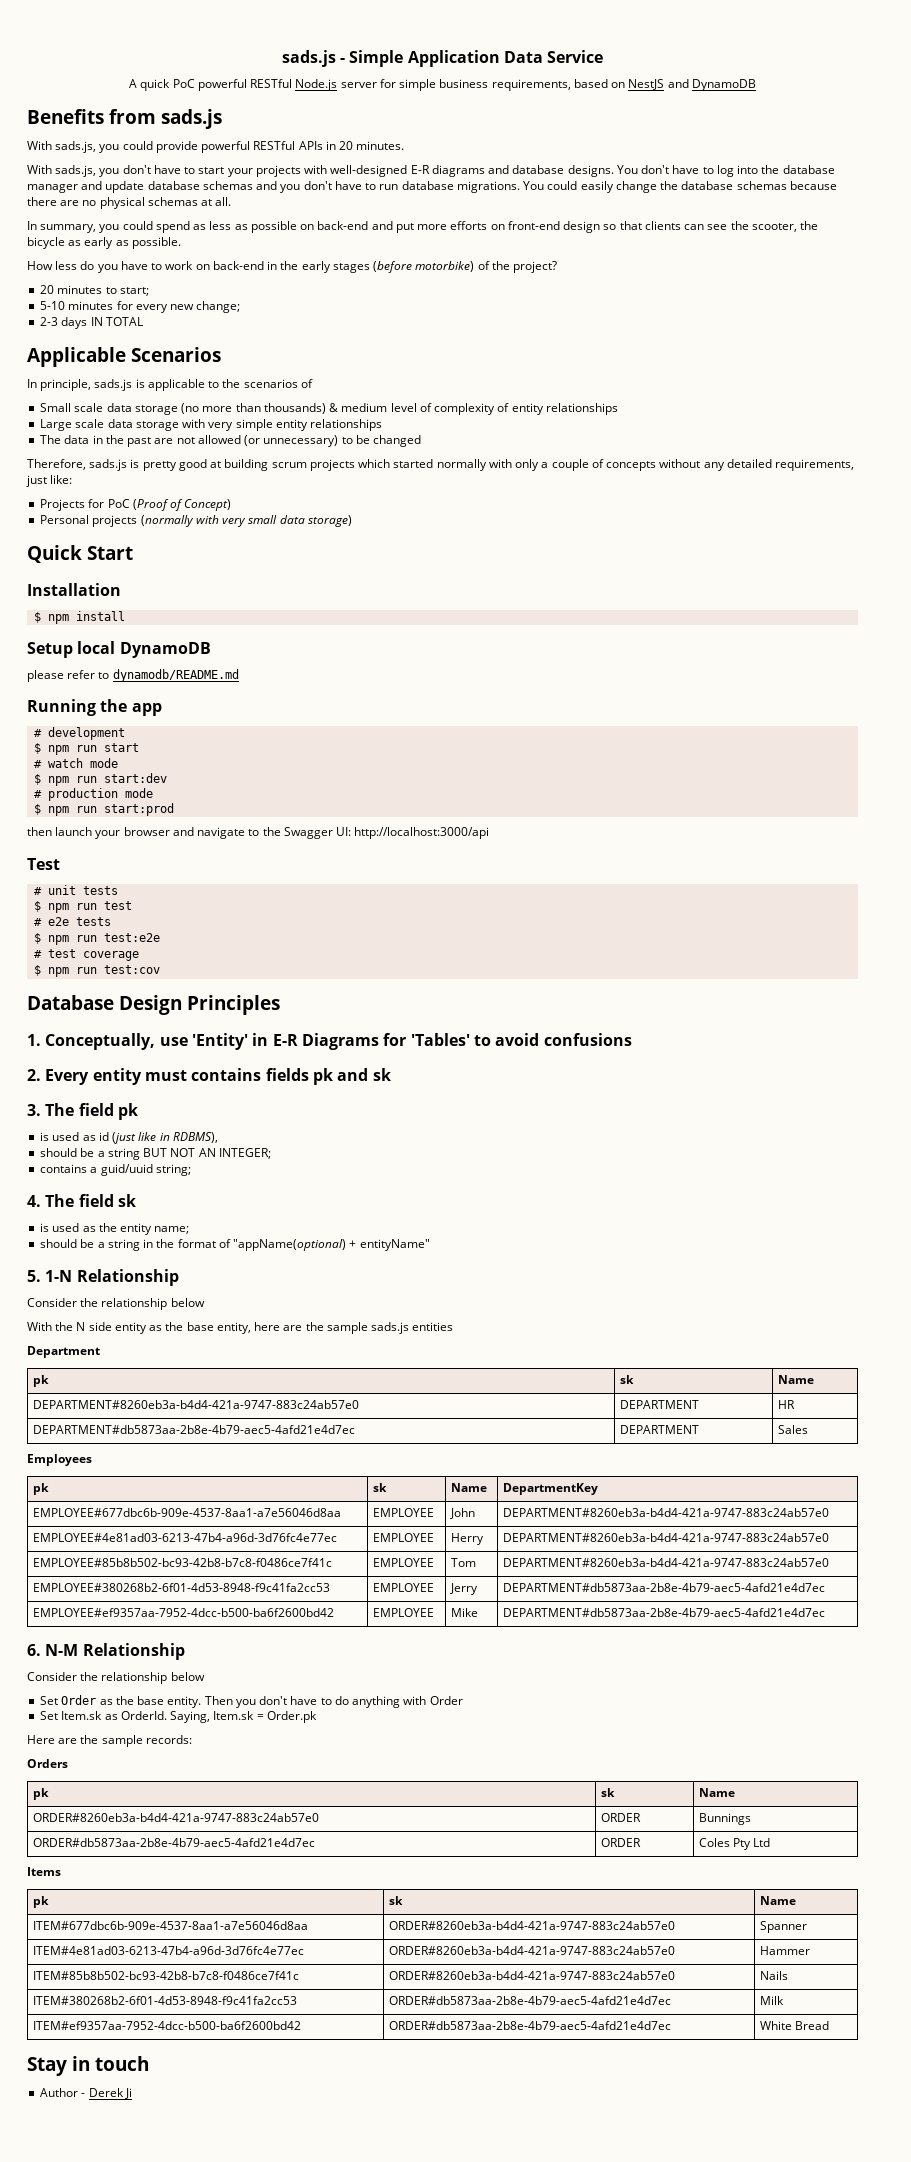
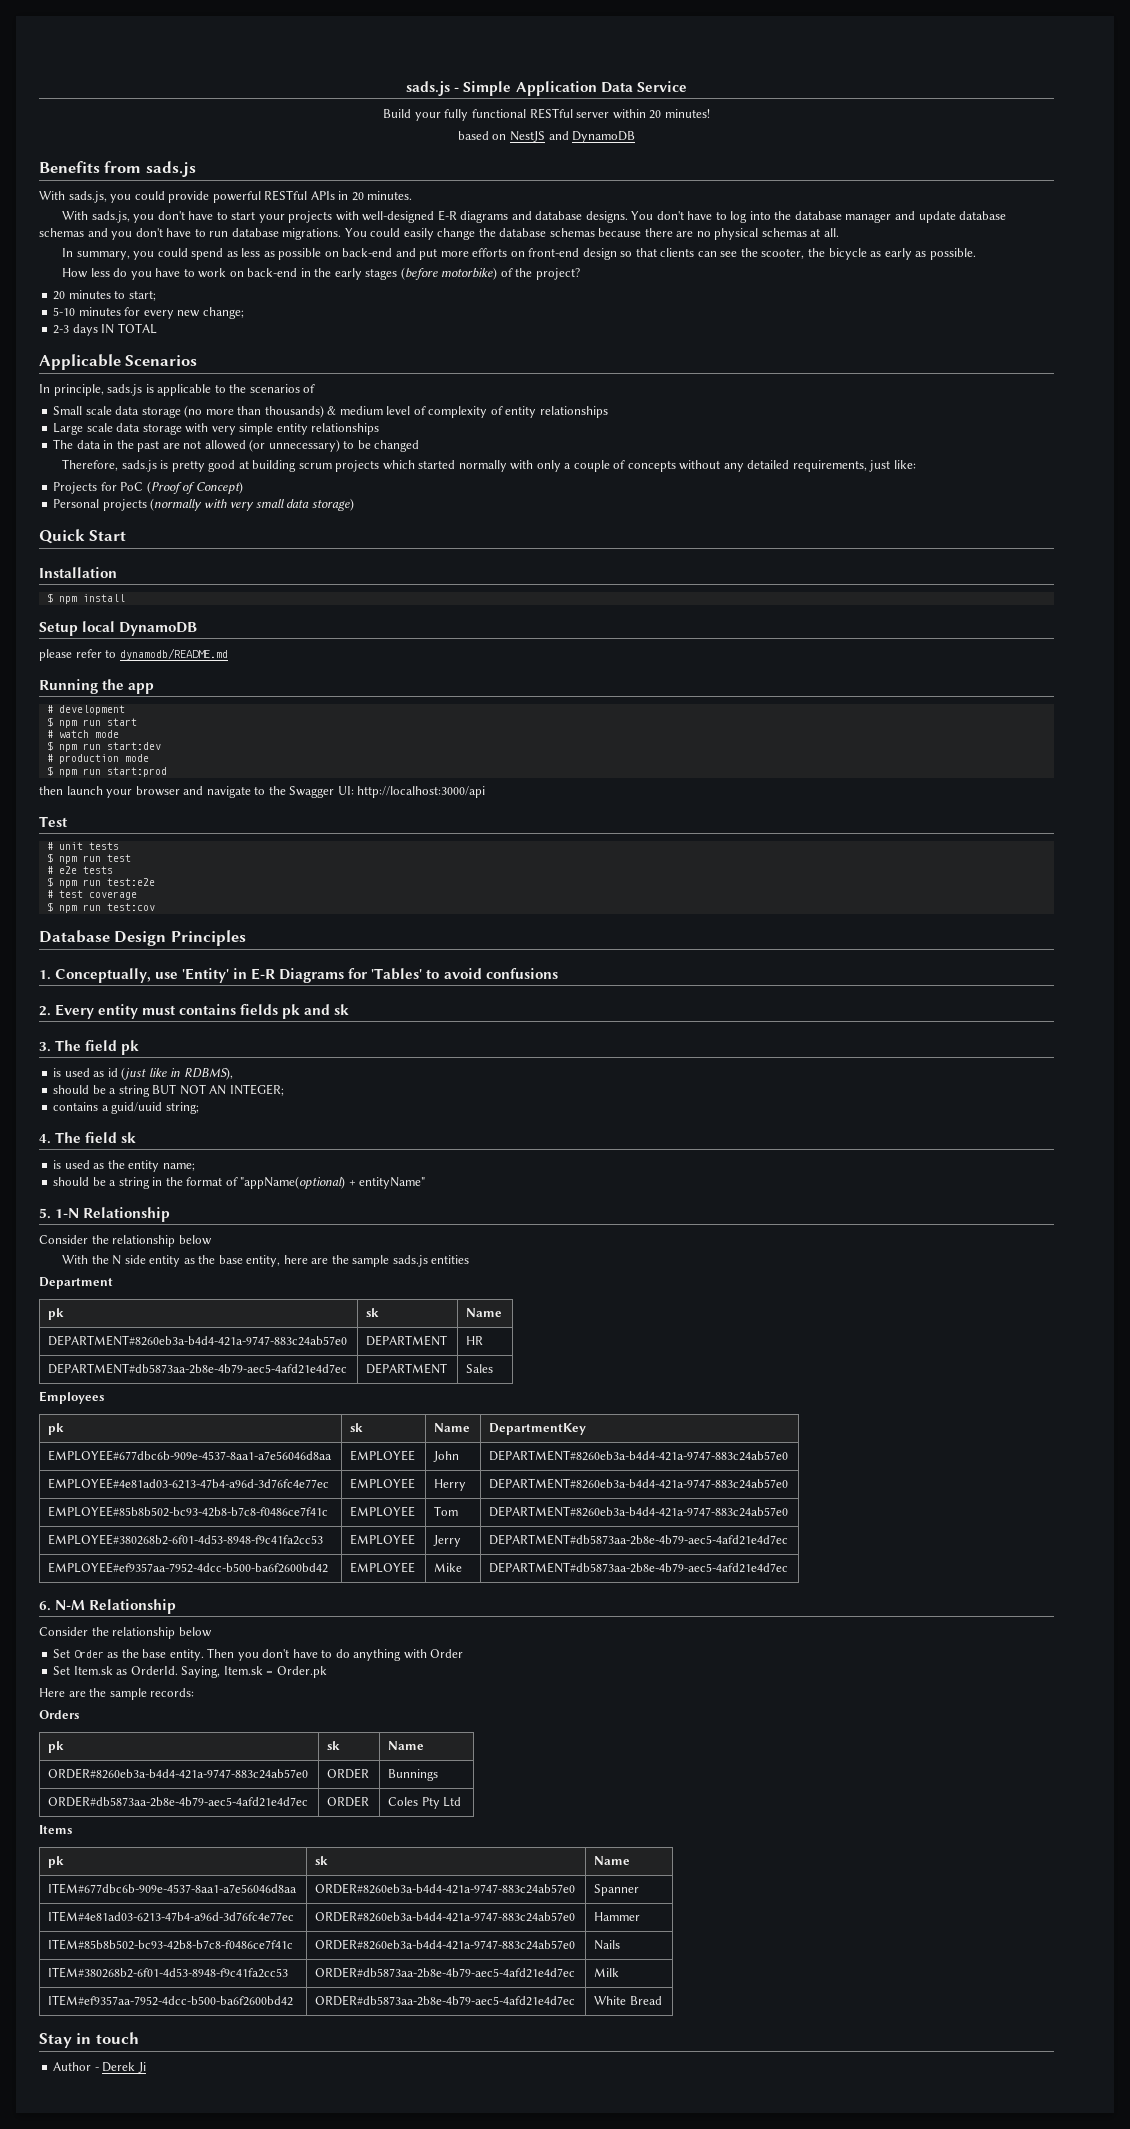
- A quick PoC powerful RESTful Node.js server for simple business requirements, based on NestJS and DynamoDB
+ Build your fully functional RESTful server within 20 minutes!
+ based on NestJS and DynamoDB

